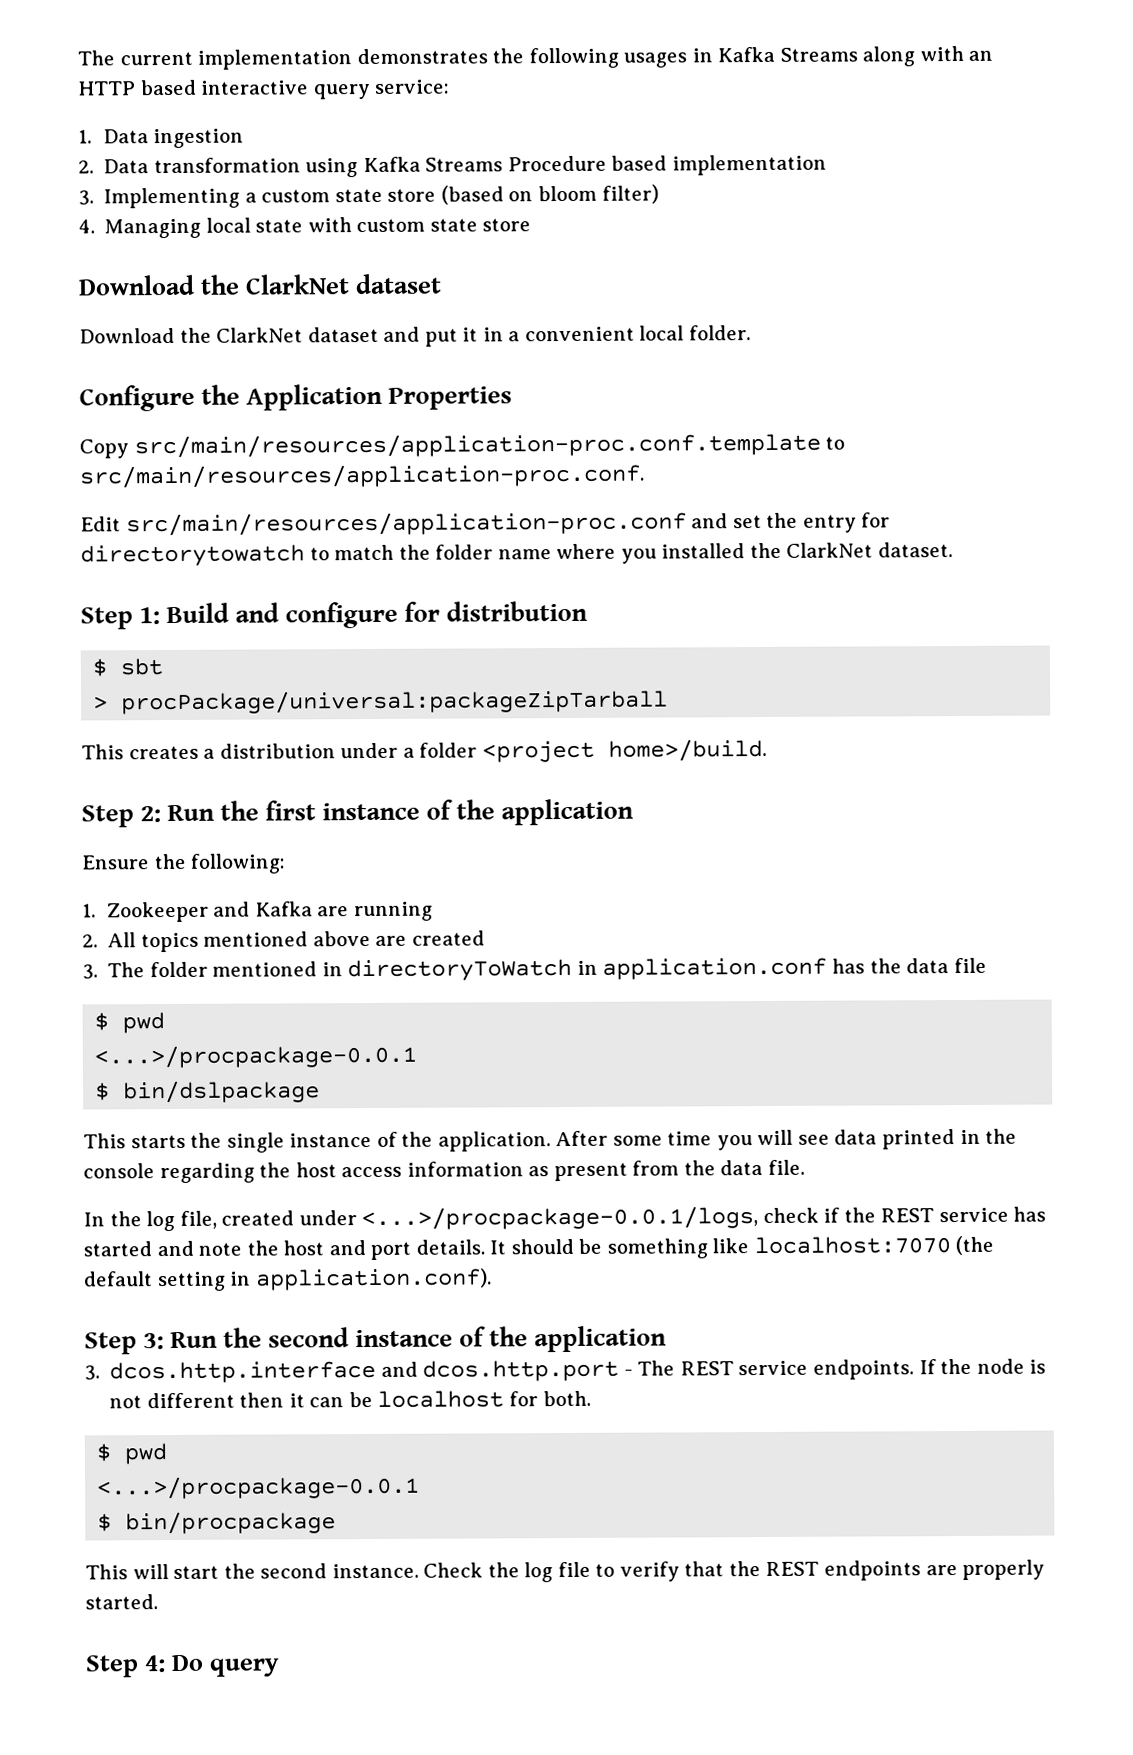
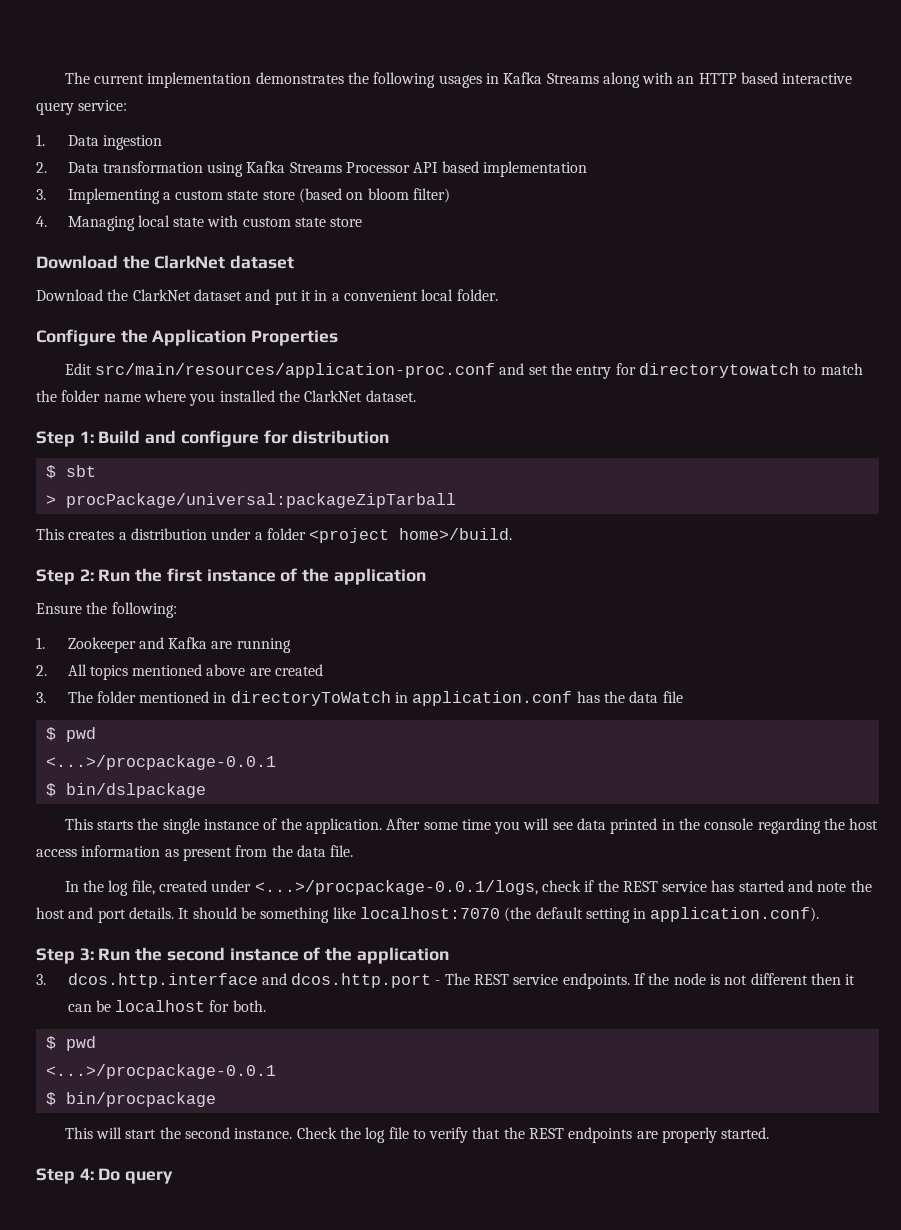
- 2. Data transformation using Kafka Streams Procedure based implementation
+ 2. Data transformation using Kafka Streams Processor API based implementation
- Copy src/main/resources/application-proc.conf.template to src/main/resources/application-proc.conf.

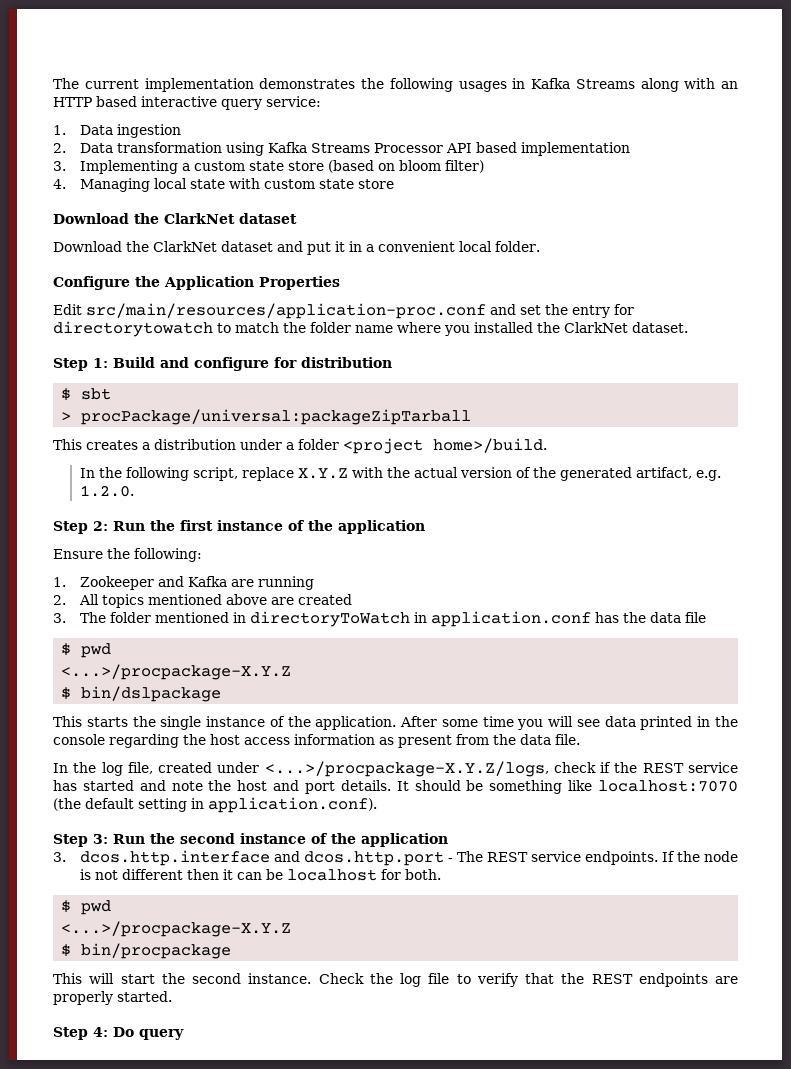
+ In the following script, replace X.Y.Z with the actual version of the generated artifact, e.g. 1.2.0.
  3. The folder mentioned in directoryToWatch in application.conf has the data file
  $ pwd
- <...>/procpackage-0.0.1
+ <...>/procpackage-X.Y.Z
- In the log file, created under <...>/procpackage-0.0.1/logs, check if the REST service has started and note the host and port details.
+ In the log file, created under <...>/procpackage-X.Y.Z/logs, check if the REST service has started and note the host and port details.
  If the node is not different then it can be localhost for both.
  $ pwd
- <...>/procpackage-0.0.1
+ <...>/procpackage-X.Y.Z

